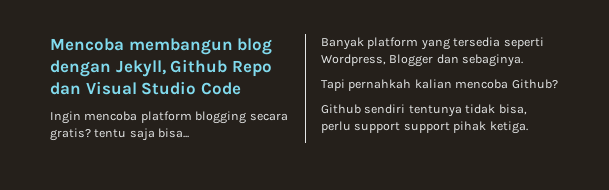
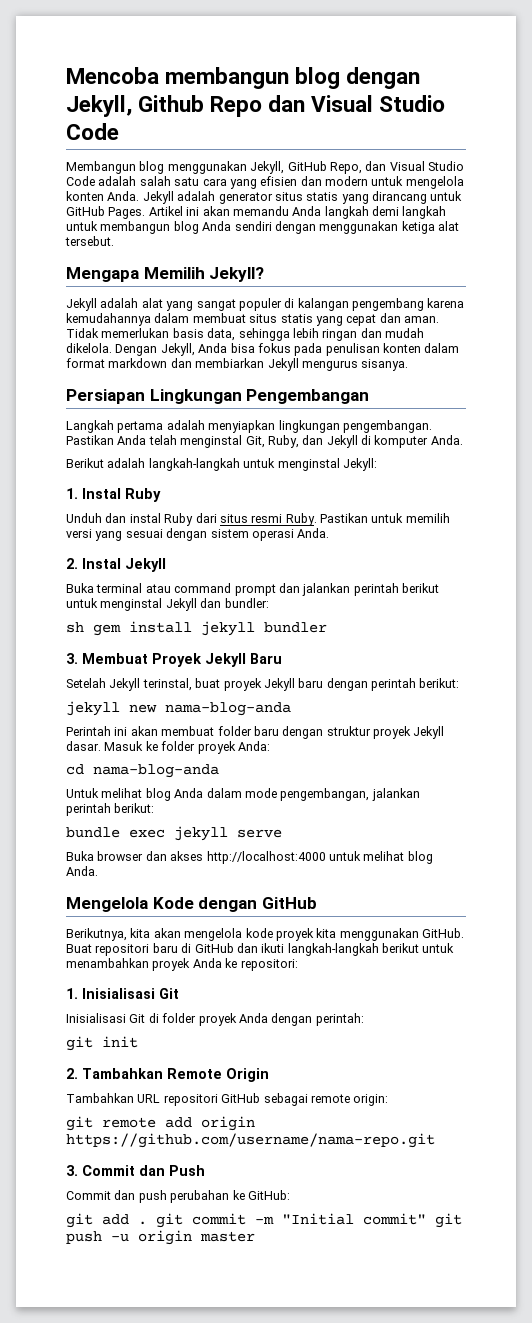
- Ingin mencoba platform blogging secara gratis? tentu saja bisa...
- Banyak platform yang tersedia seperti Wordpress, Blogger dan sebaginya.
- Tapi pernahkah kalian mencoba Github?
- Github sendiri tentunya tidak bisa, perlu support support pihak ketiga.
+ Membangun blog menggunakan Jekyll, GitHub Repo, dan Visual Studio Code adalah salah satu cara yang efisien dan modern untuk mengelola konten Anda. Jekyll adalah generator situs statis yang dirancang untuk GitHub Pages. Artikel ini akan memandu Anda langkah demi langkah untuk membangun blog Anda sendiri dengan menggunakan ketiga alat tersebut.
+ Mengapa Memilih Jekyll?
+ Jekyll adalah alat yang sangat populer di kalangan pengembang karena kemudahannya dalam membuat situs statis yang cepat dan aman. Tidak memerlukan basis data, sehingga lebih ringan dan mudah dikelola. Dengan Jekyll, Anda bisa fokus pada penulisan konten dalam format markdown dan membiarkan Jekyll mengurus sisanya.
+ Persiapan Lingkungan Pengembangan
+ Langkah pertama adalah menyiapkan lingkungan pengembangan. Pastikan Anda telah menginstal Git, Ruby, dan Jekyll di komputer Anda.
+ Berikut adalah langkah-langkah untuk menginstal Jekyll:
+ 1. Instal Ruby
+ Unduh dan instal Ruby dari situs resmi Ruby. Pastikan untuk memilih versi yang sesuai dengan sistem operasi Anda.
+ 2. Instal Jekyll
+ Buka terminal atau command prompt dan jalankan perintah berikut untuk menginstal Jekyll dan bundler:
+ sh gem install jekyll bundler
+ 3. Membuat Proyek Jekyll Baru
+ Setelah Jekyll terinstal, buat proyek Jekyll baru dengan perintah berikut:
+ jekyll new nama-blog-anda
+ Perintah ini akan membuat folder baru dengan struktur proyek Jekyll dasar. Masuk ke folder proyek Anda:
+ cd nama-blog-anda
+ Untuk melihat blog Anda dalam mode pengembangan, jalankan perintah berikut:
+ bundle exec jekyll serve
+ Buka browser dan akses http://localhost:4000 untuk melihat blog Anda.
+ Mengelola Kode dengan GitHub
+ Berikutnya, kita akan mengelola kode proyek kita menggunakan GitHub. Buat repositori baru di GitHub dan ikuti langkah-langkah berikut untuk menambahkan proyek Anda ke repositori:
+ 1. Inisialisasi Git
+ Inisialisasi Git di folder proyek Anda dengan perintah:
+ git init
+ 2. Tambahkan Remote Origin
+ Tambahkan URL repositori GitHub sebagai remote origin:
+ git remote add origin https://github.com/username/nama-repo.git
+ 3. Commit dan Push
+ Commit dan push perubahan ke GitHub:
+ git add . git commit -m "Initial commit" git push -u origin master

